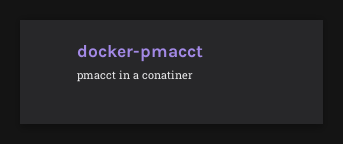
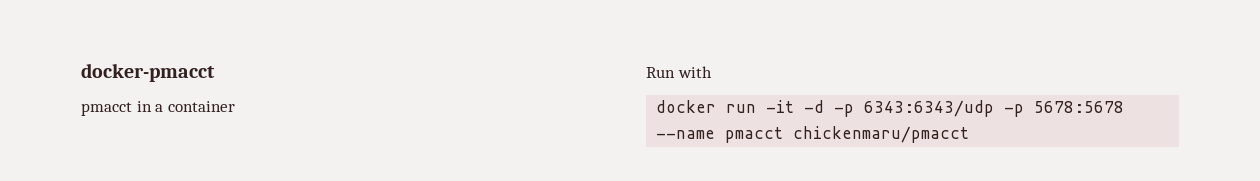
- pmacct in a conatiner
+ pmacct in a container
+ Run with
+ docker run -it -d -p 6343:6343/udp -p 5678:5678 --name pmacct chickenmaru/pmacct

